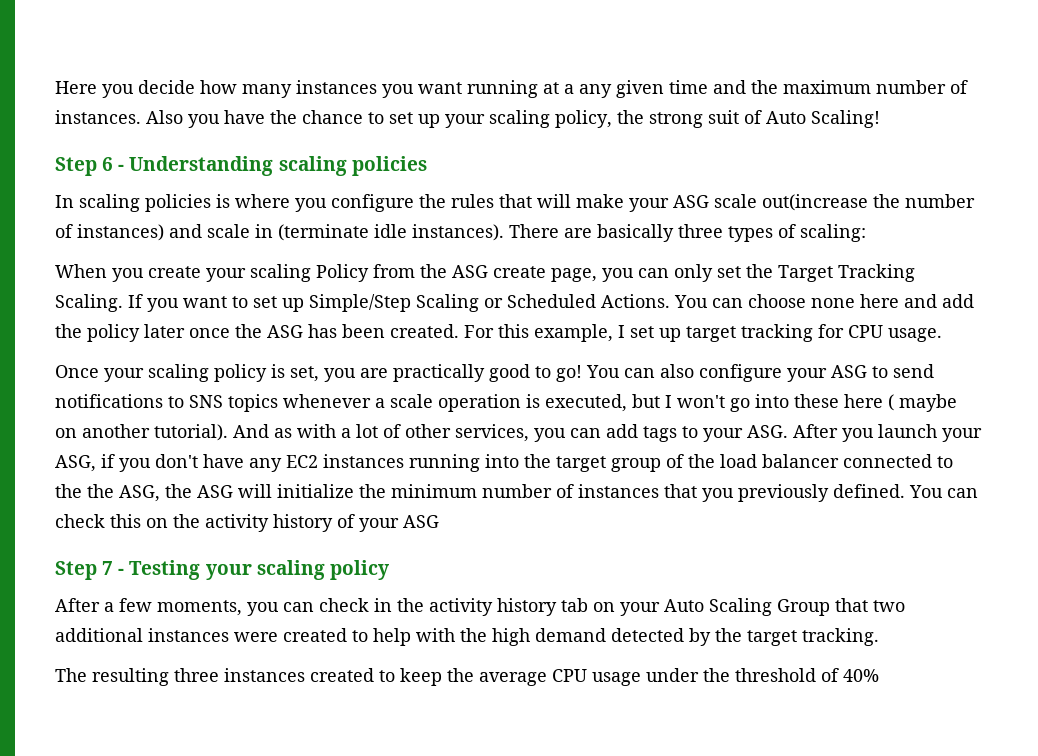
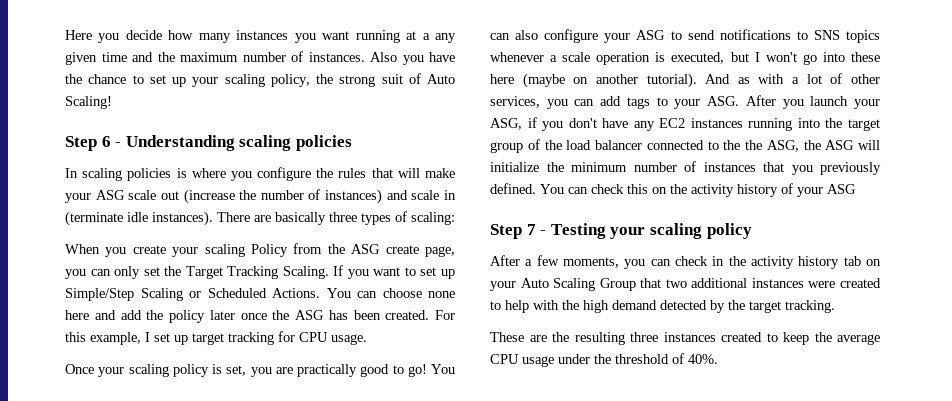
- In scaling policies is where you configure the rules that will make your ASG scale out(increase the number of instances) and scale in (terminate idle instances).
+ In scaling policies is where you configure the rules that will make your ASG scale out (increase the number of instances) and scale in (terminate idle instances).
- You can also configure your ASG to send notifications to SNS topics whenever a scale operation is executed, but I won't go into these here ( maybe on another tutorial).
+ You can also configure your ASG to send notifications to SNS topics whenever a scale operation is executed, but I won't go into these here (maybe on another tutorial).
- The resulting three instances created to keep the average CPU usage under the threshold of 40%
+ These are the resulting three instances created to keep the average CPU usage under the threshold of 40%.

